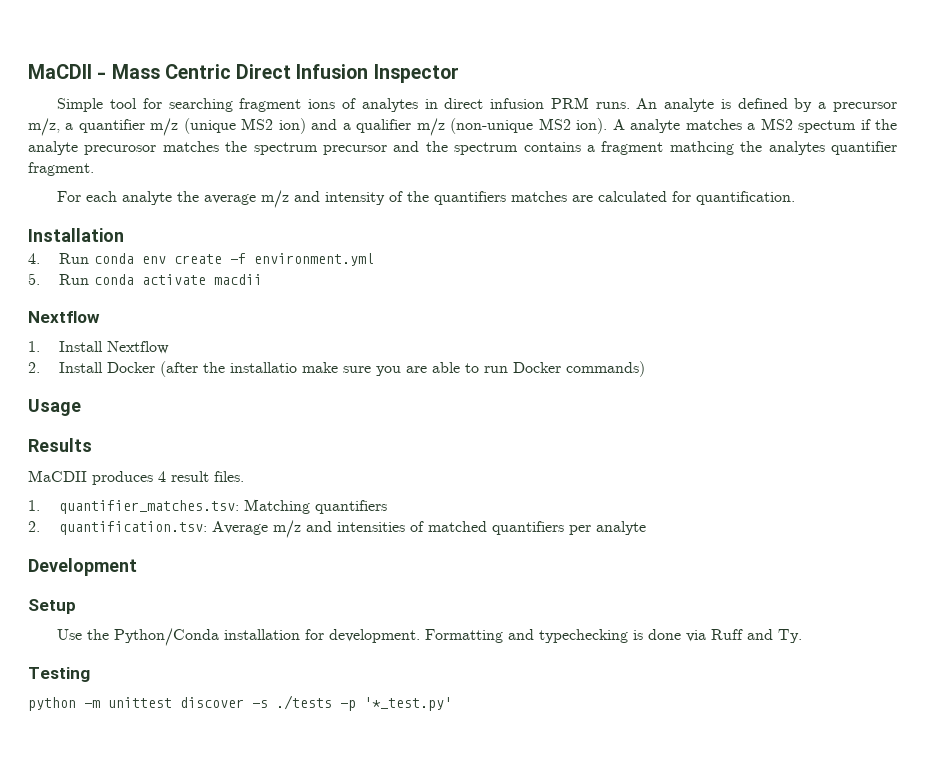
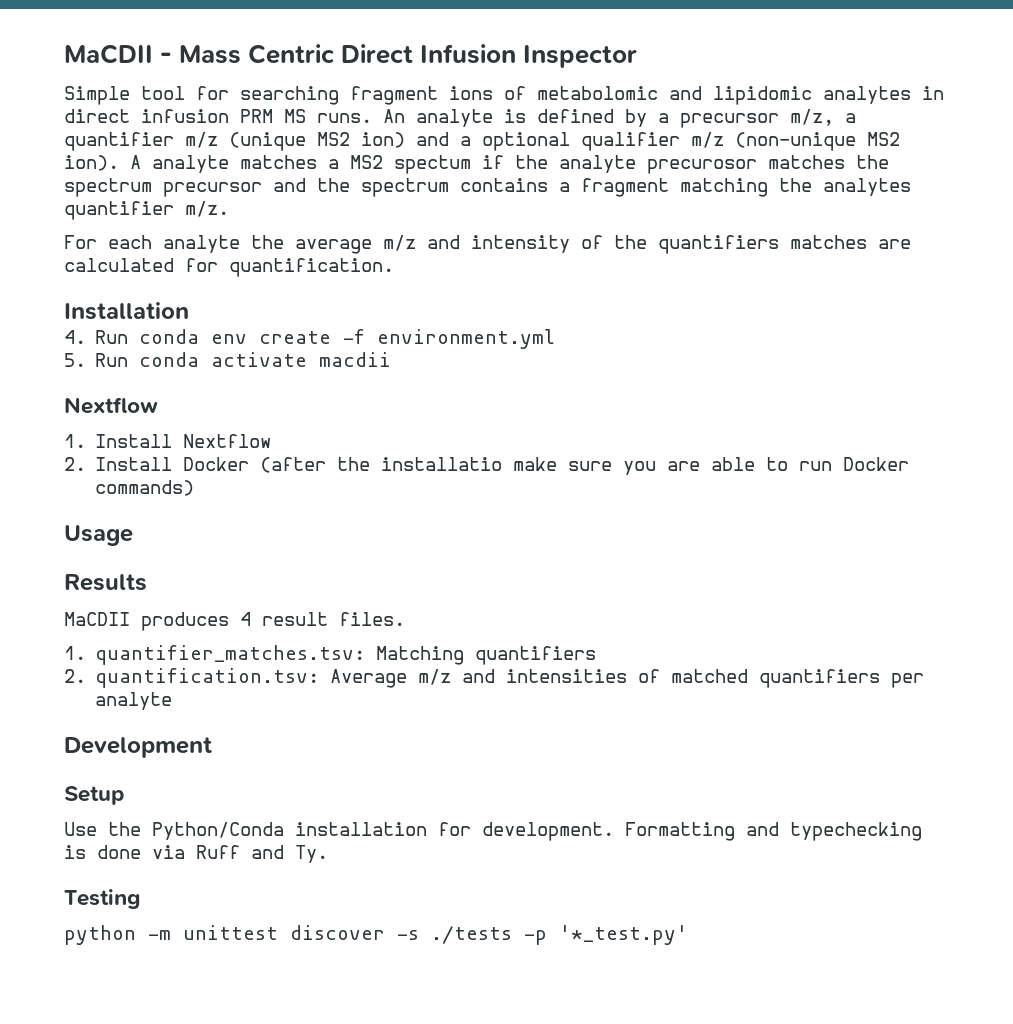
- Simple tool for searching fragment ions of analytes in direct infusion PRM runs.
+ Simple tool for searching fragment ions of metabolomic and lipidomic analytes in direct infusion PRM MS runs.
- An analyte is defined by a precursor m/z, a quantifier m/z (unique MS2 ion) and a qualifier m/z (non-unique MS2 ion).
+ An analyte is defined by a precursor m/z, a quantifier m/z (unique MS2 ion) and a optional qualifier m/z (non-unique MS2 ion).
- A analyte matches a MS2 spectum if the analyte precurosor matches the spectrum precursor and the spectrum contains a fragment mathcing the analytes quantifier fragment.
+ A analyte matches a MS2 spectum if the analyte precurosor matches the spectrum precursor and the spectrum contains a fragment matching the analytes quantifier m/z.

